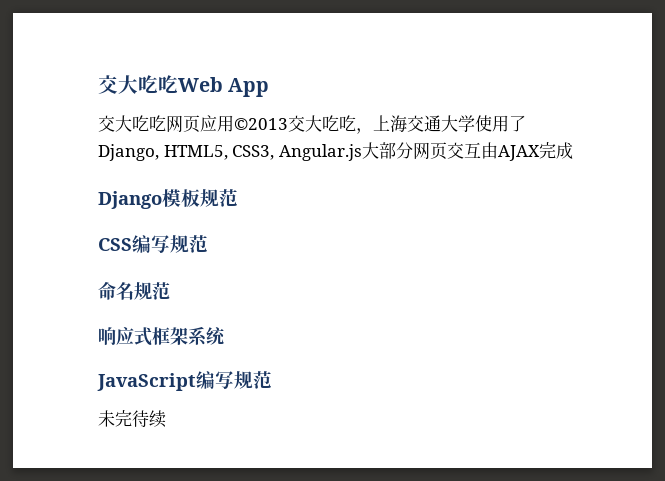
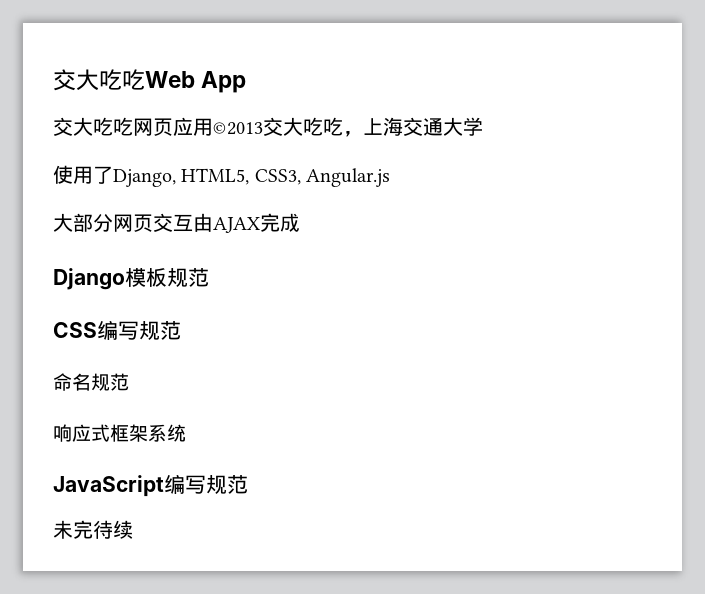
- 交大吃吃网页应用©2013交大吃吃，上海交通大学使用了Django, HTML5, CSS3, Angular.js大部分网页交互由AJAX完成
+ 交大吃吃网页应用©2013交大吃吃，上海交通大学
+ 使用了Django, HTML5, CSS3, Angular.js
+ 大部分网页交互由AJAX完成

